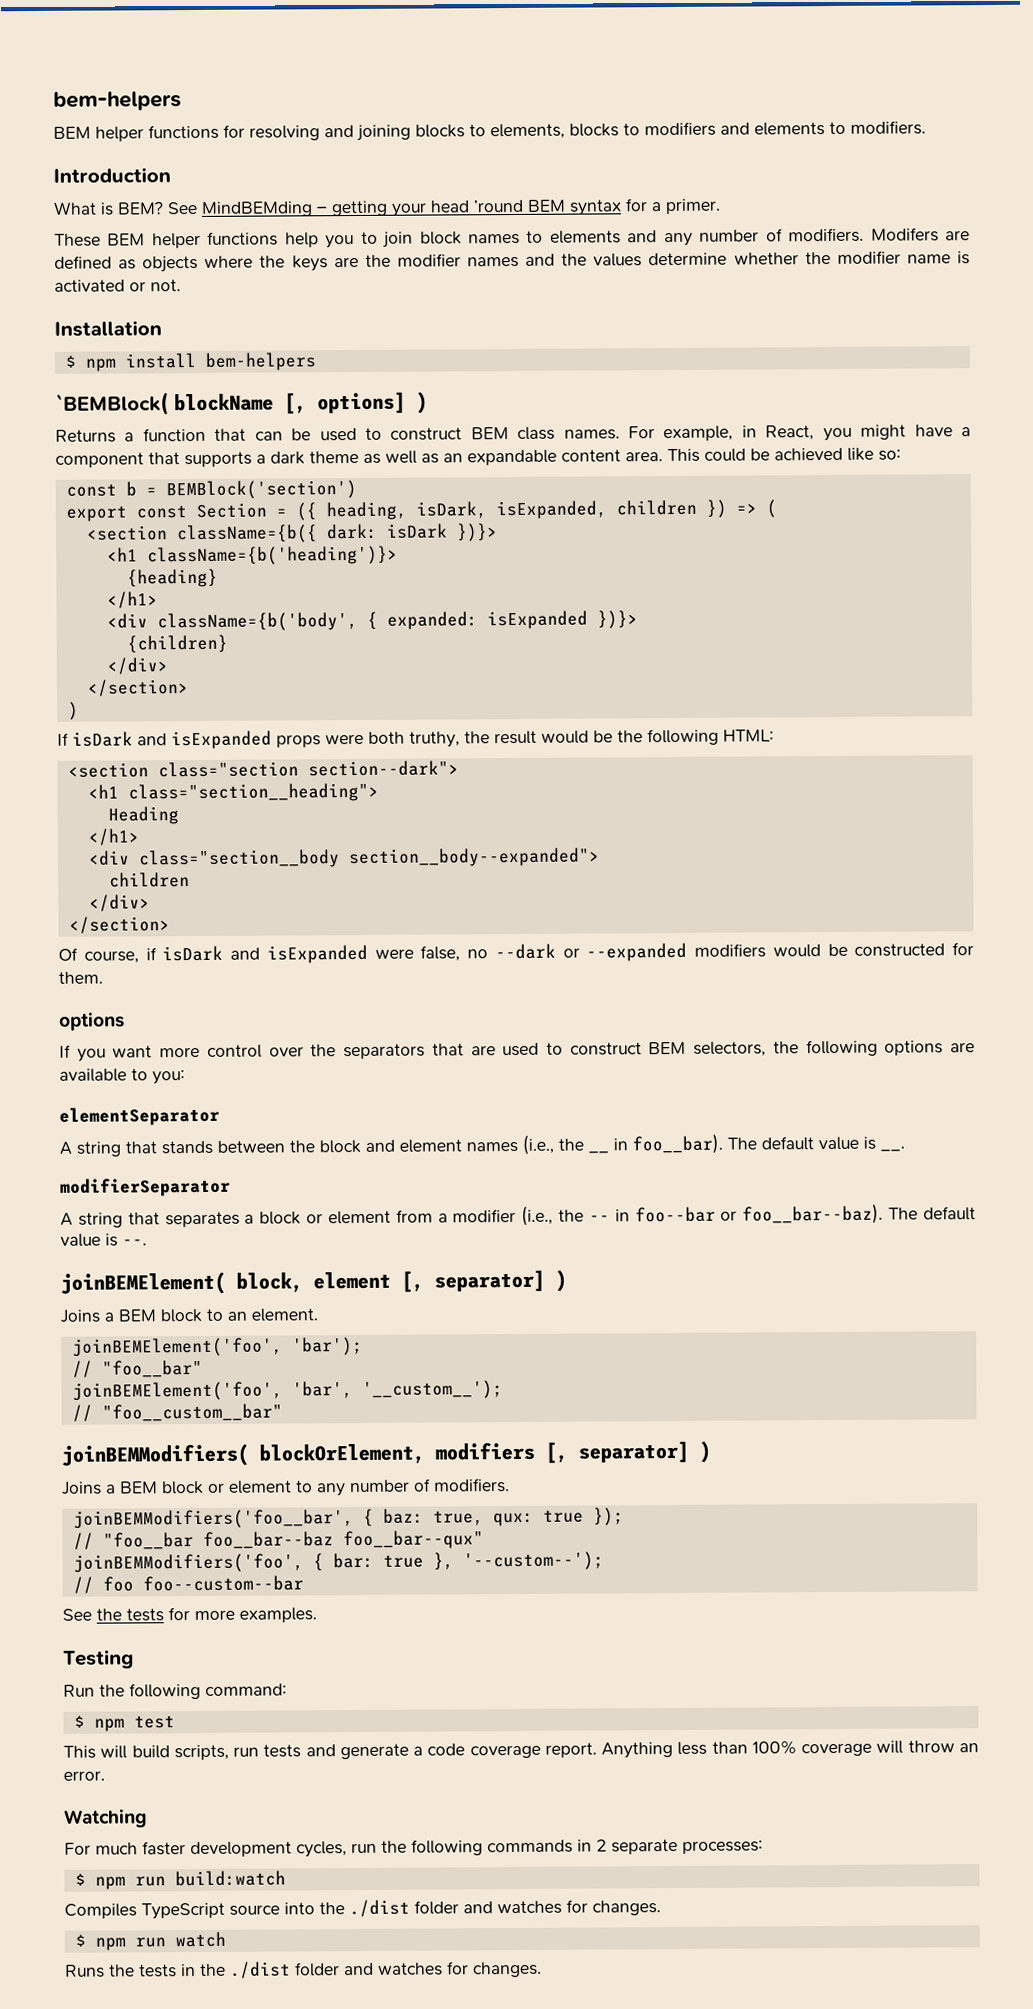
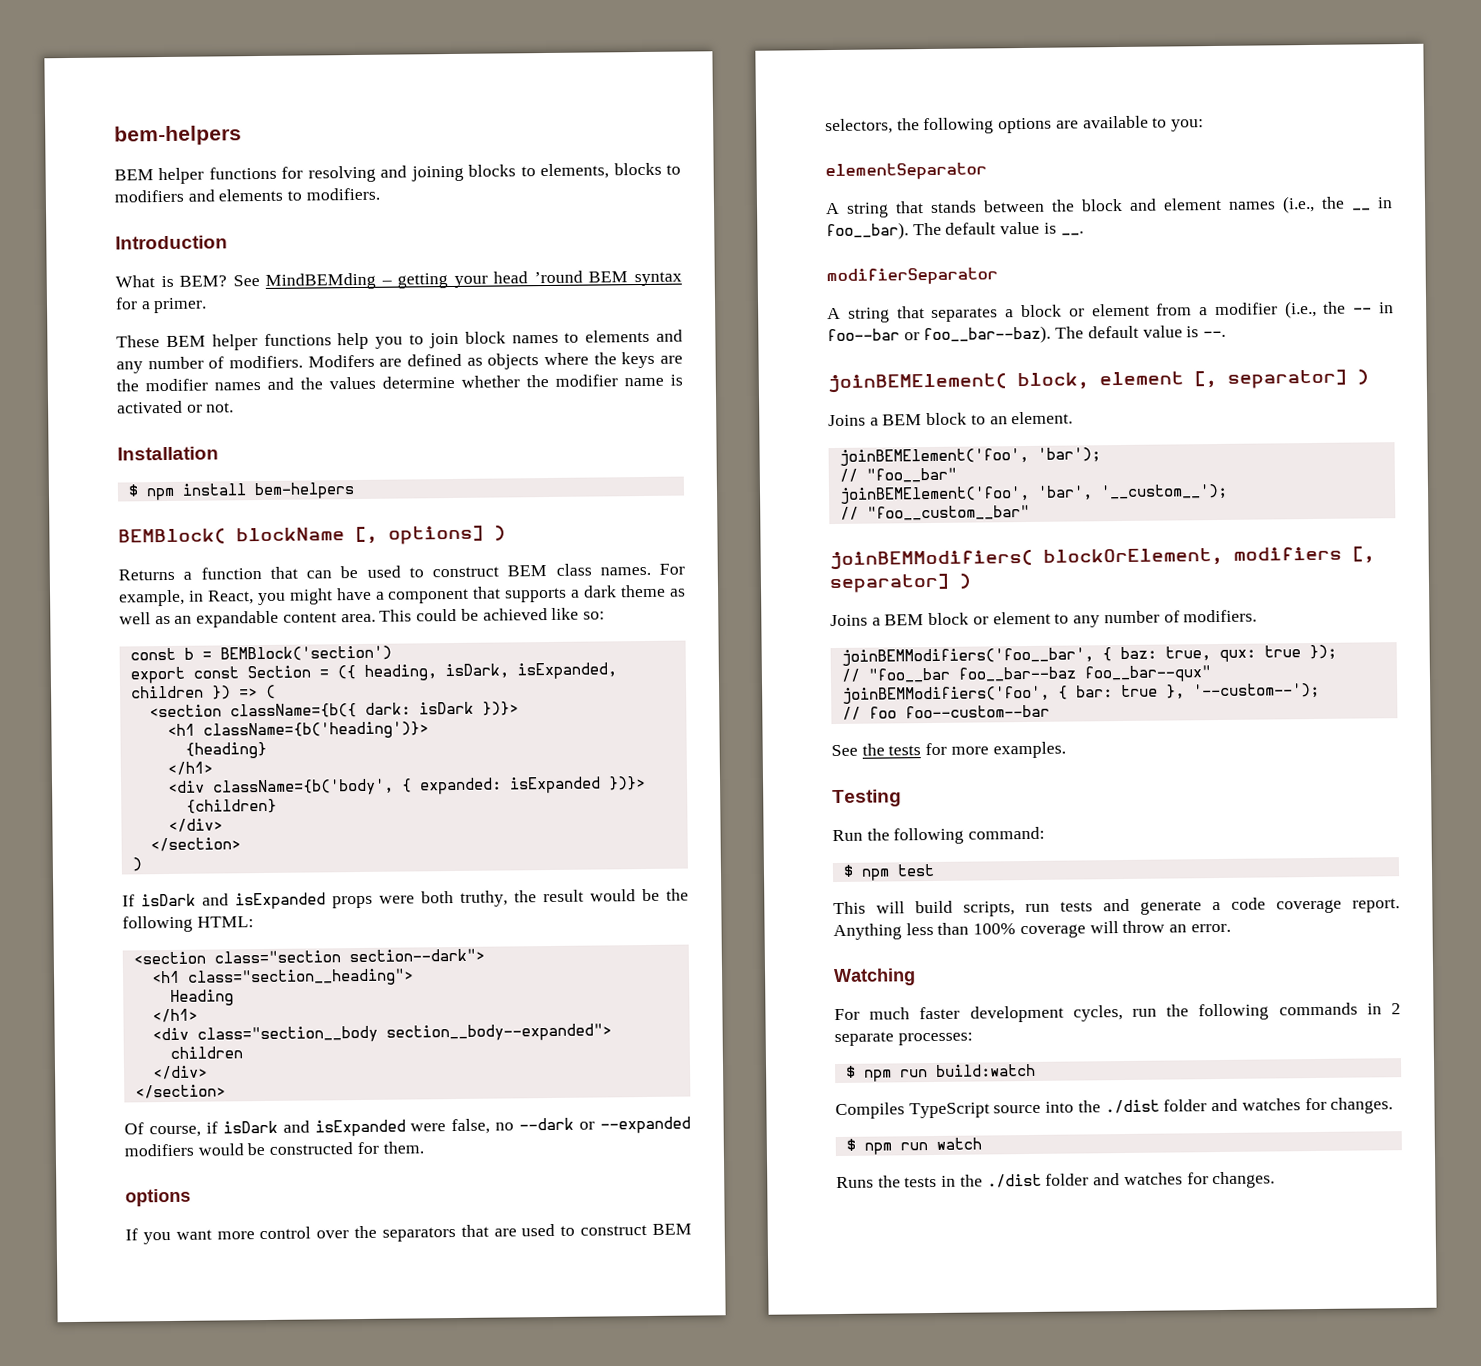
- `BEMBlock( blockName [, options] )
+ BEMBlock( blockName [, options] )

